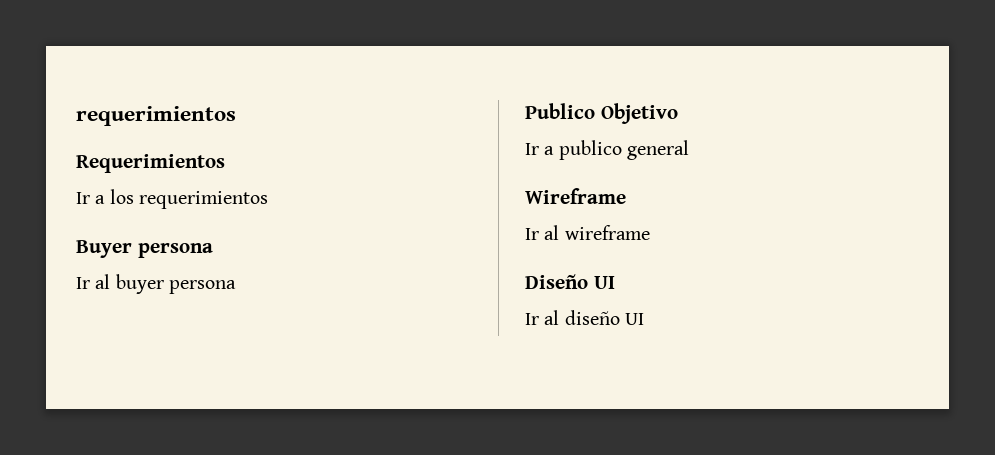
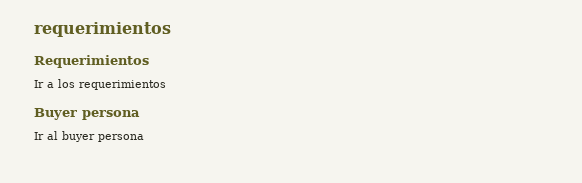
- Publico Objetivo
- Ir a publico general
- Wireframe
- Ir al wireframe
- Diseño UI
- Ir al diseño UI

